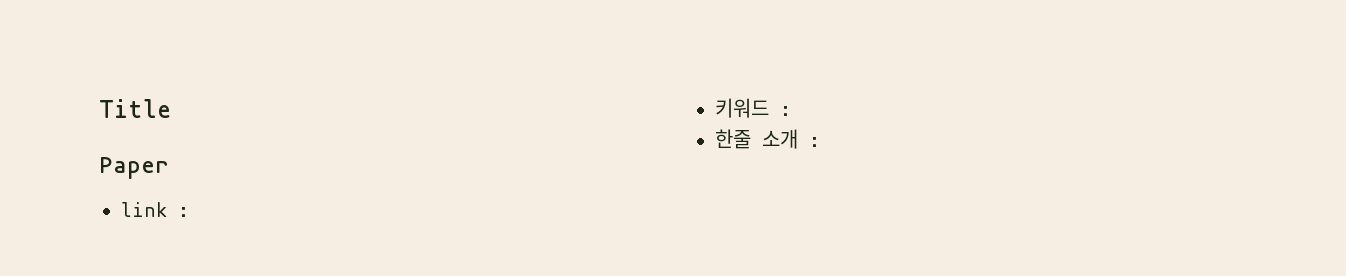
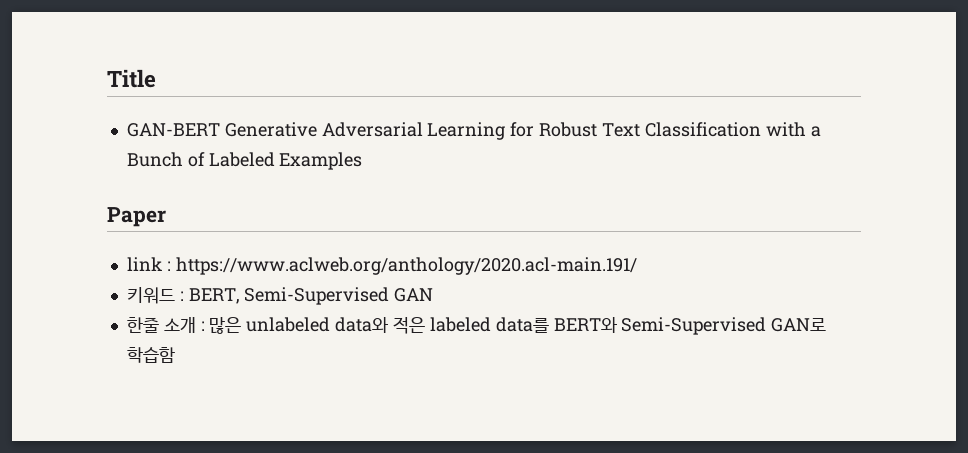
+ GAN-BERT Generative Adversarial Learning for Robust Text Classification with a Bunch of Labeled Examples
- link :
+ link : https://www.aclweb.org/anthology/2020.acl-main.191/
- 키워드 :
+ 키워드 : BERT, Semi-Supervised GAN
- 한줄 소개 :
+ 한줄 소개 : 많은 unlabeled data와 적은 labeled data를 BERT와 Semi-Supervised GAN로 학습함

